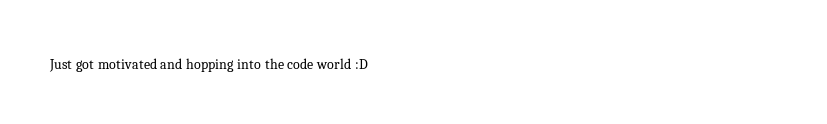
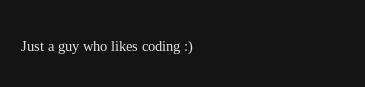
- Just got motivated and hopping into the code world :D
+ Just a guy who likes coding :)

